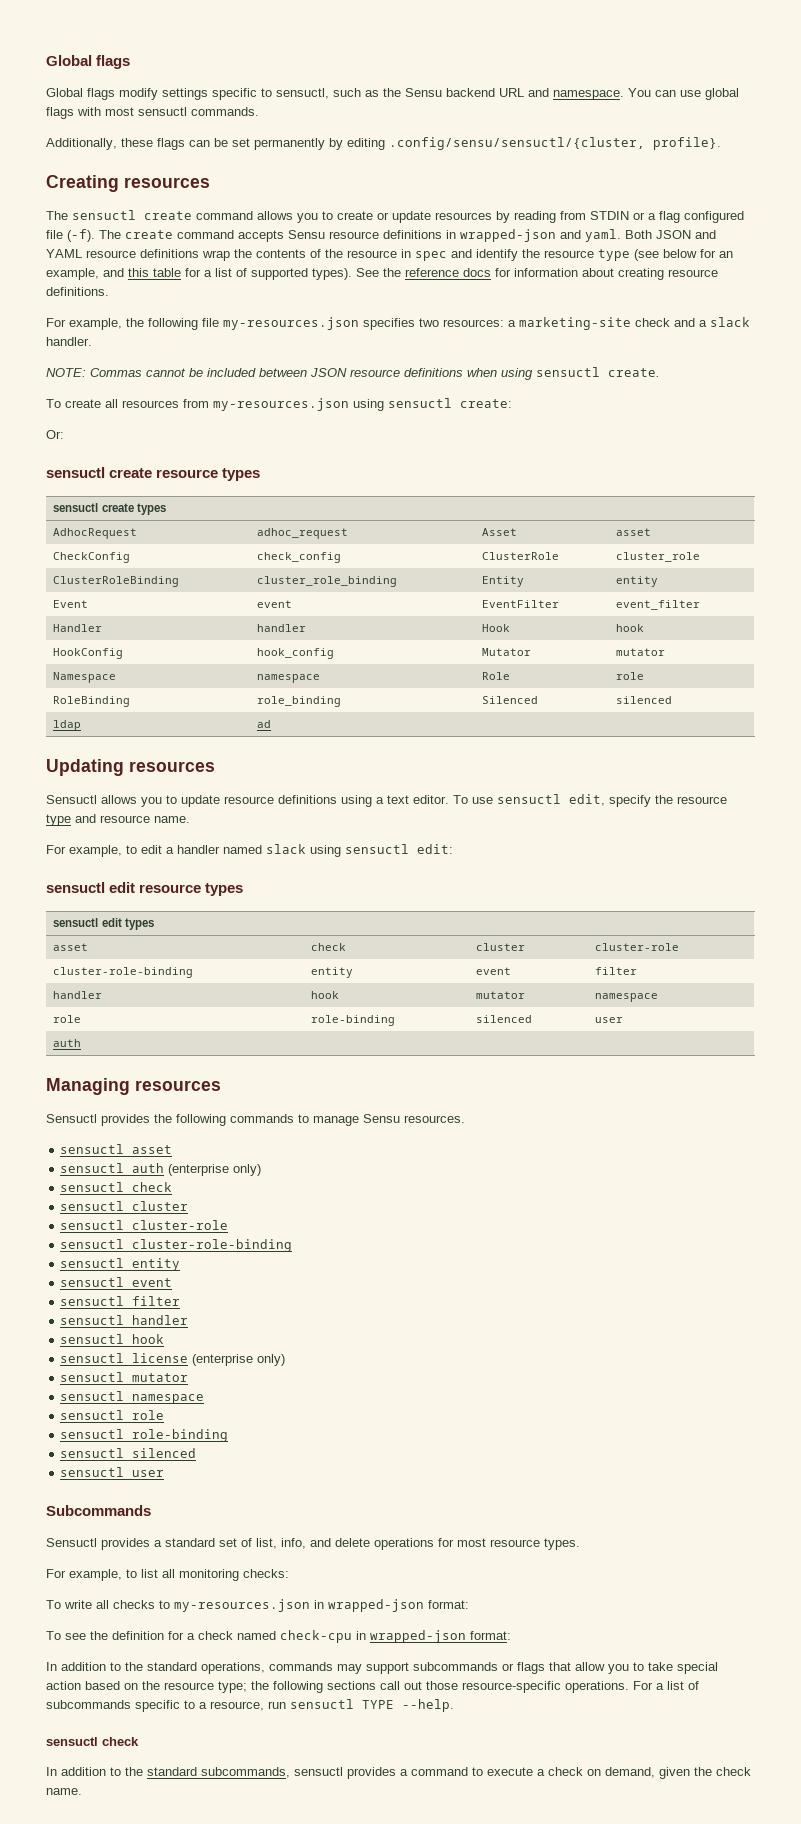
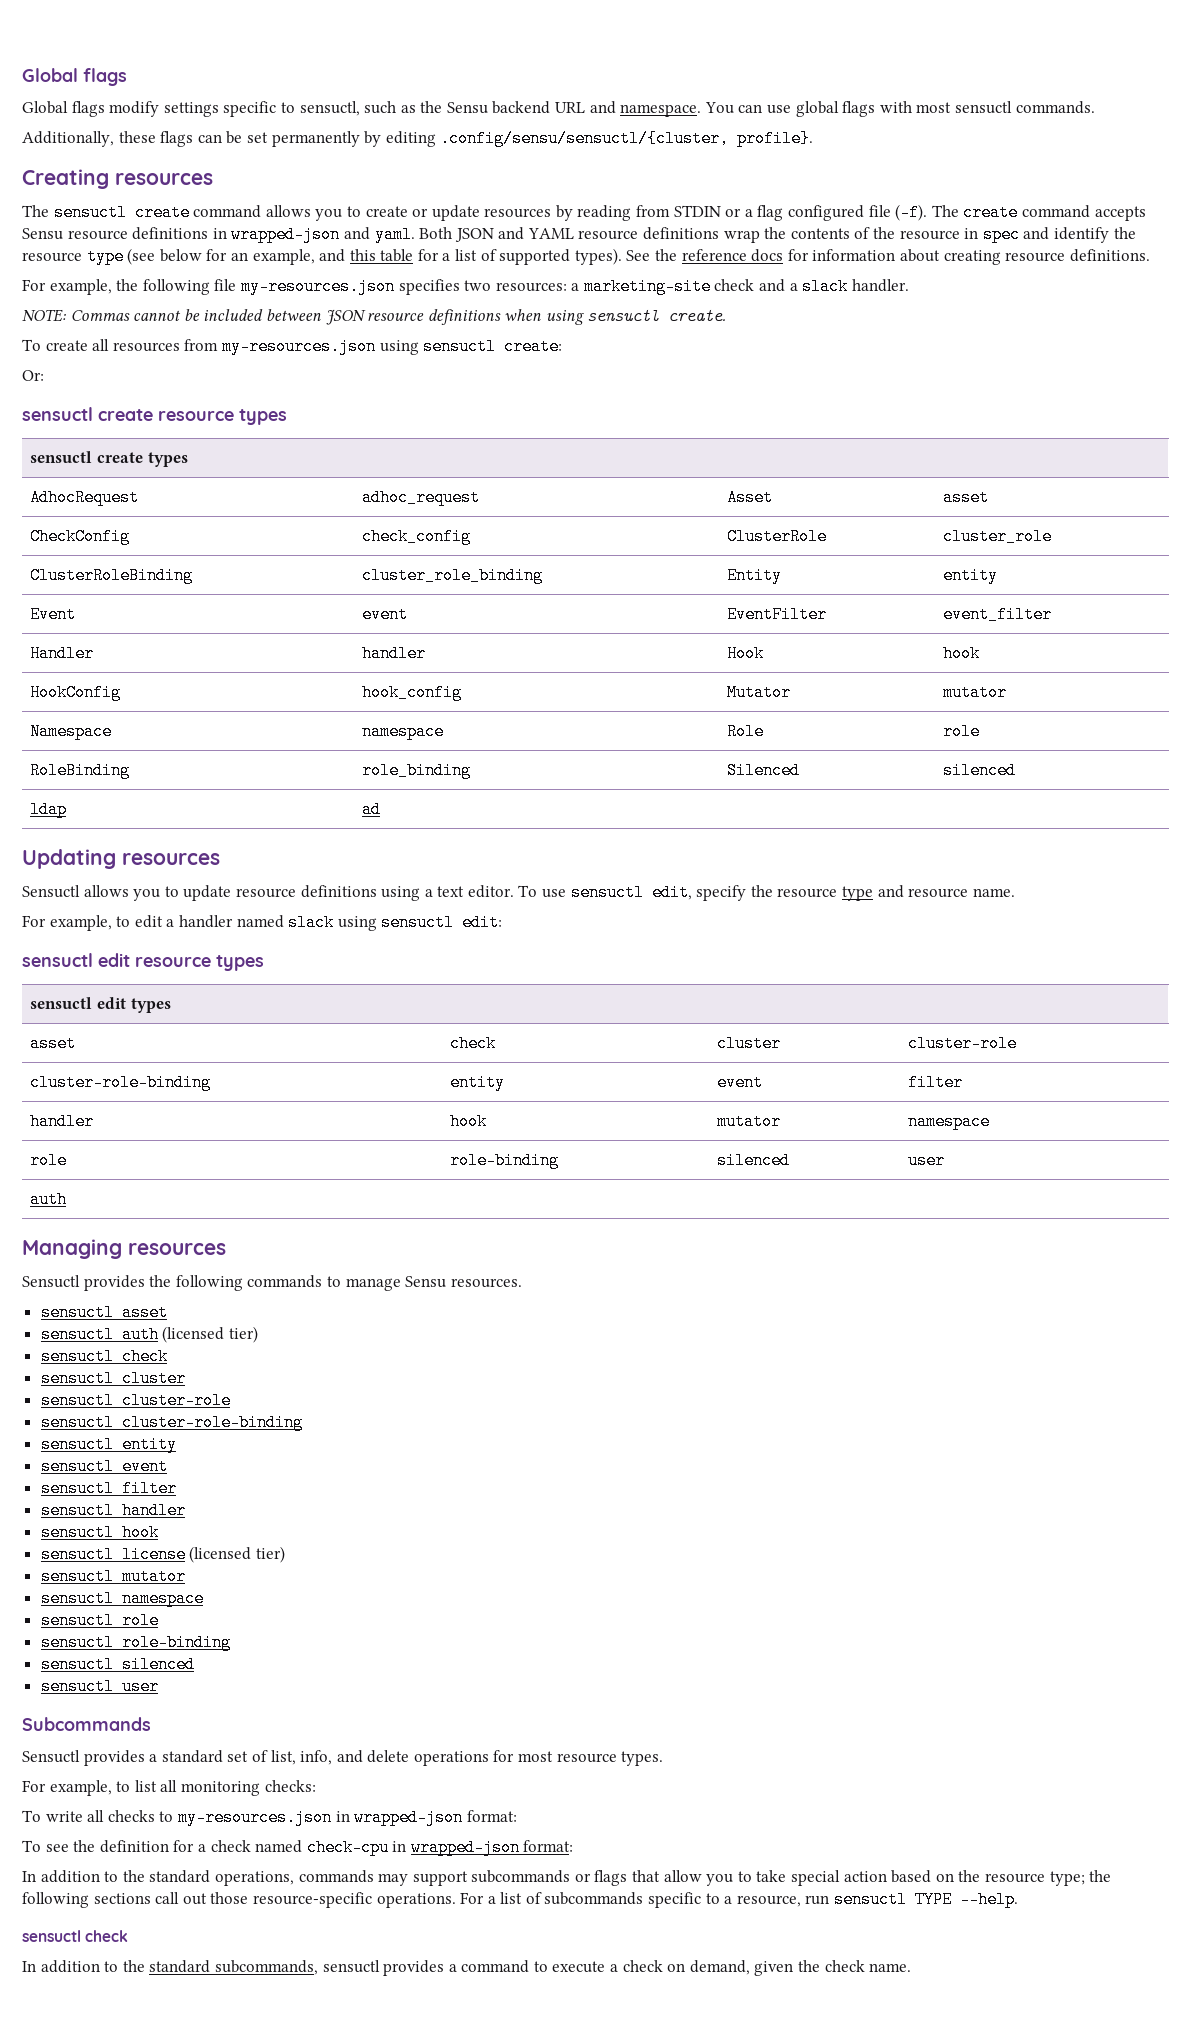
- sensuctl auth (enterprise only)
+ sensuctl auth (licensed tier)
- sensuctl license (enterprise only)
+ sensuctl license (licensed tier)

